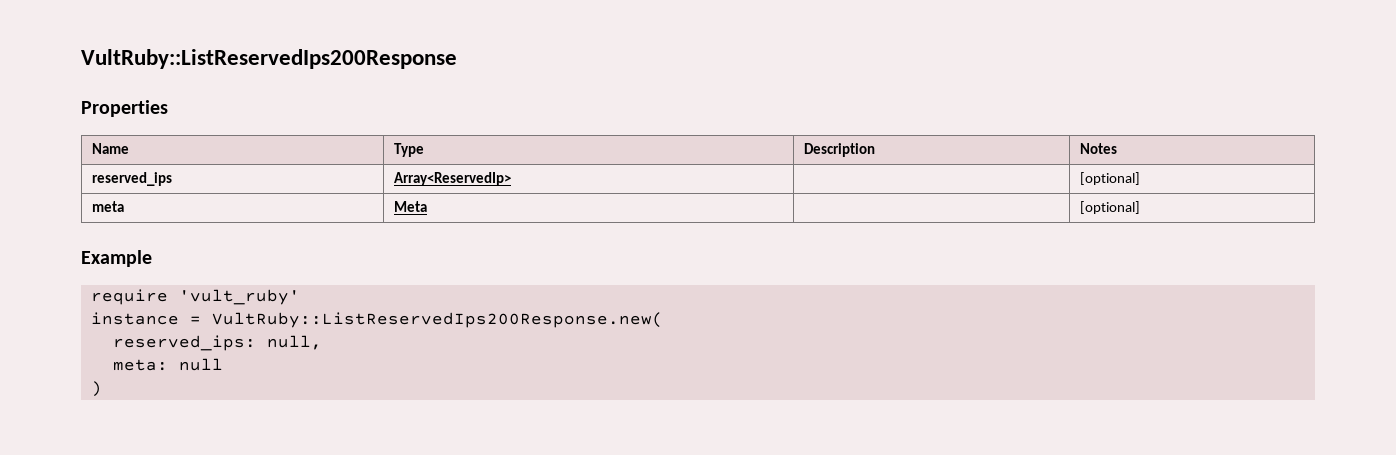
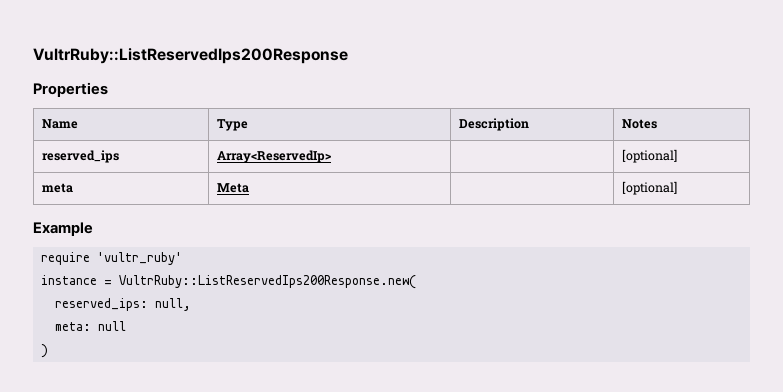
- VultRuby::ListReservedIps200Response
+ VultrRuby::ListReservedIps200Response
- require 'vult_ruby'
+ require 'vultr_ruby'
- instance = VultRuby::ListReservedIps200Response.new(
+ instance = VultrRuby::ListReservedIps200Response.new(

